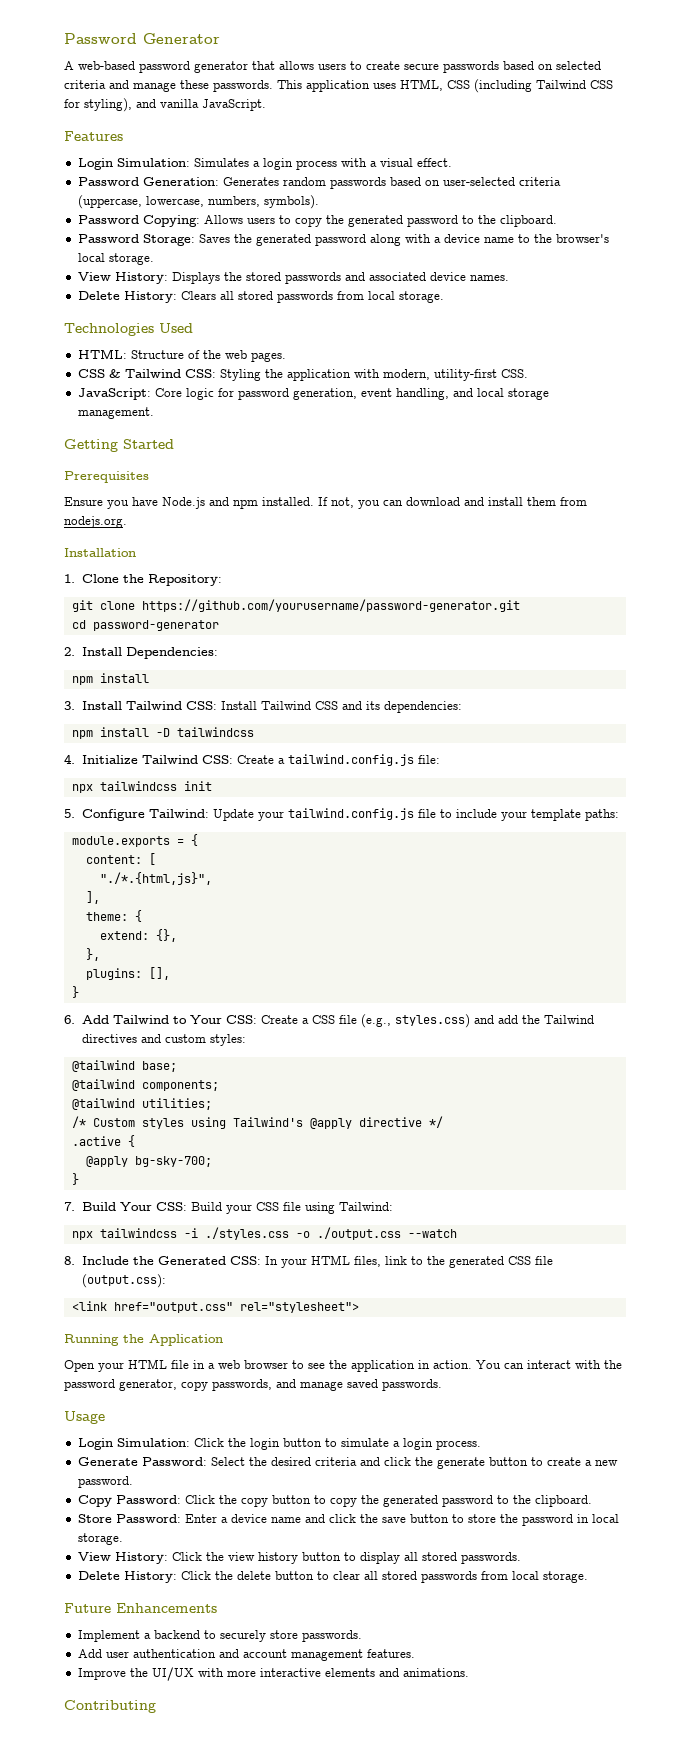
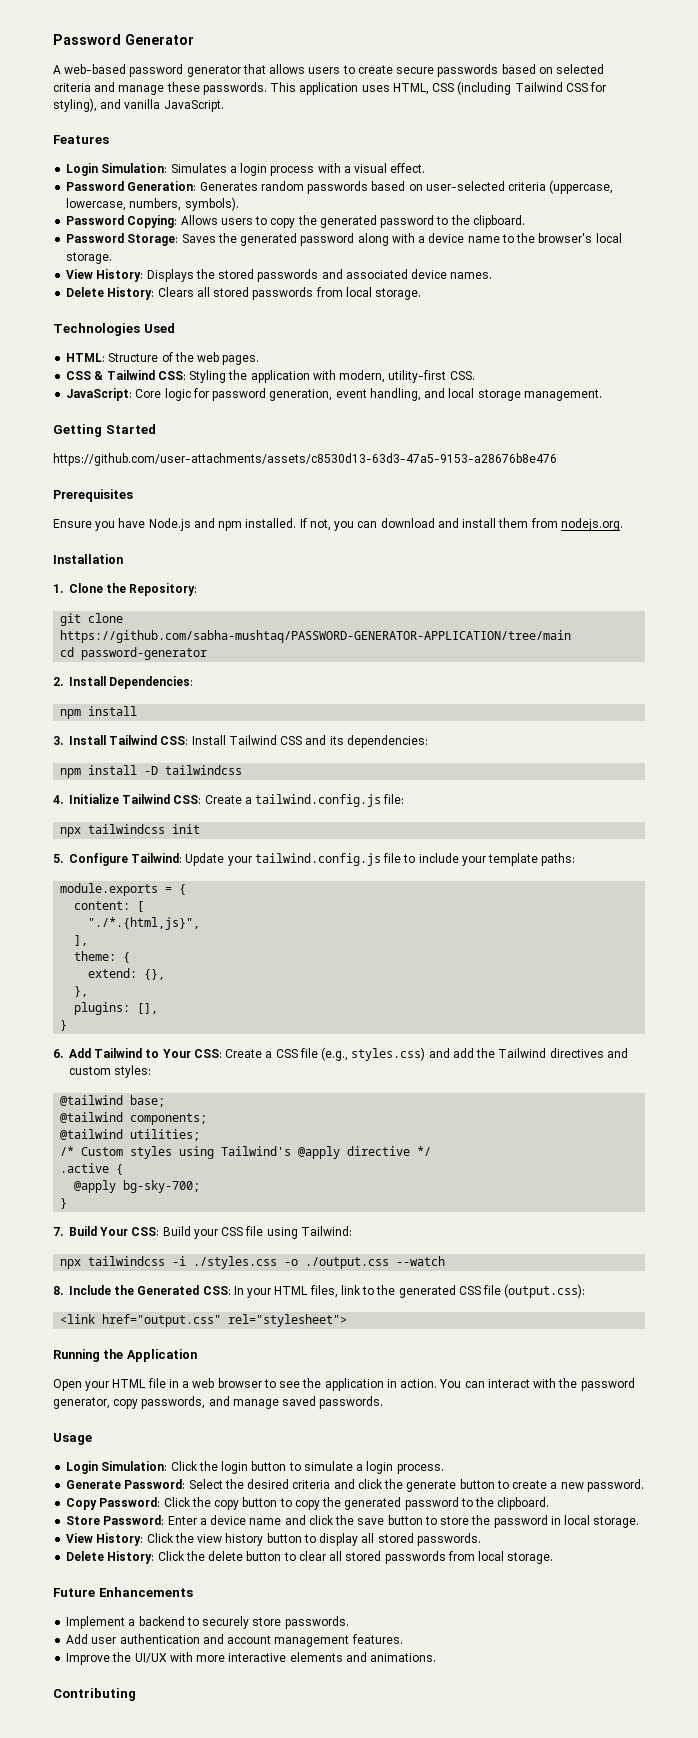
+ https://github.com/user-attachments/assets/c8530d13-63d3-47a5-9153-a28676b8e476
- git clone https://github.com/yourusername/password-generator.git
+ git clone https://github.com/sabha-mushtaq/PASSWORD-GENERATOR-APPLICATION/tree/main

